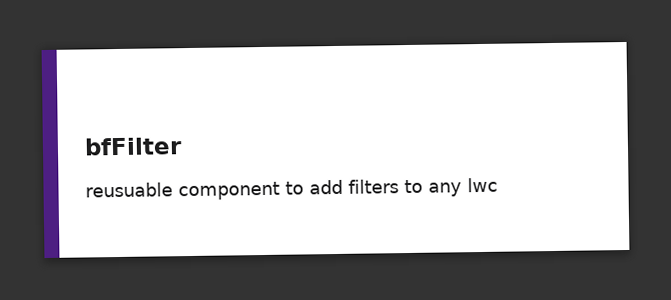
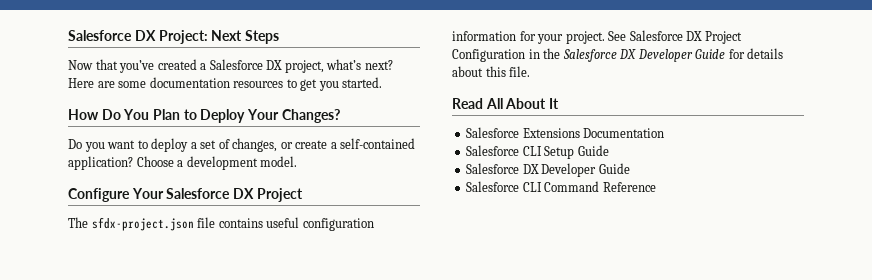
- bfFilter
- reusuable component to add filters to any lwc
+ Salesforce DX Project: Next Steps
+ Now that you’ve created a Salesforce DX project, what’s next? Here are some documentation resources to get you started.
+ How Do You Plan to Deploy Your Changes?
+ Do you want to deploy a set of changes, or create a self-contained application? Choose a development model.
+ Configure Your Salesforce DX Project
+ The sfdx-project.json file contains useful configuration information for your project. See Salesforce DX Project Configuration in the Salesforce DX Developer Guide for details about this file.
+ Read All About It
+ Salesforce Extensions Documentation
+ Salesforce CLI Setup Guide
+ Salesforce DX Developer Guide
+ Salesforce CLI Command Reference

